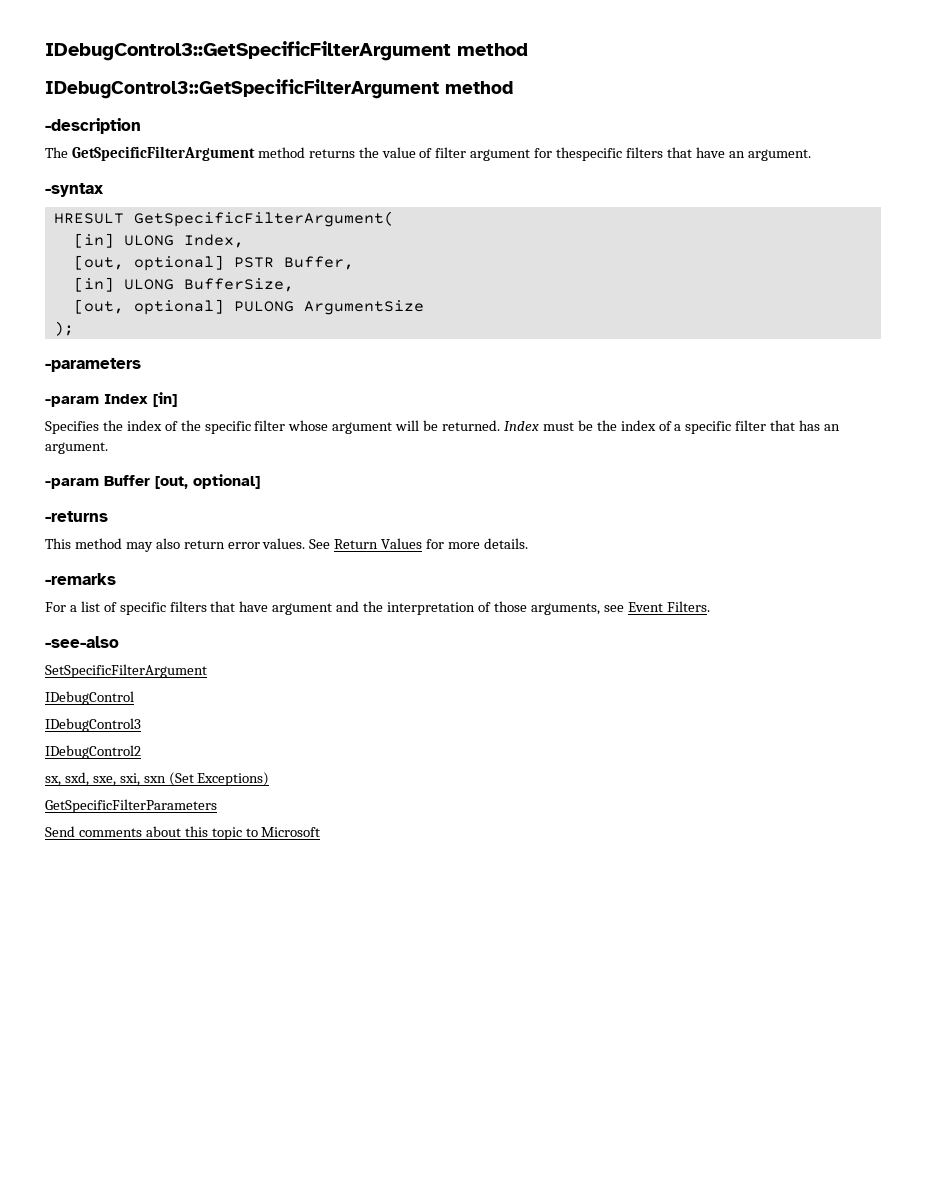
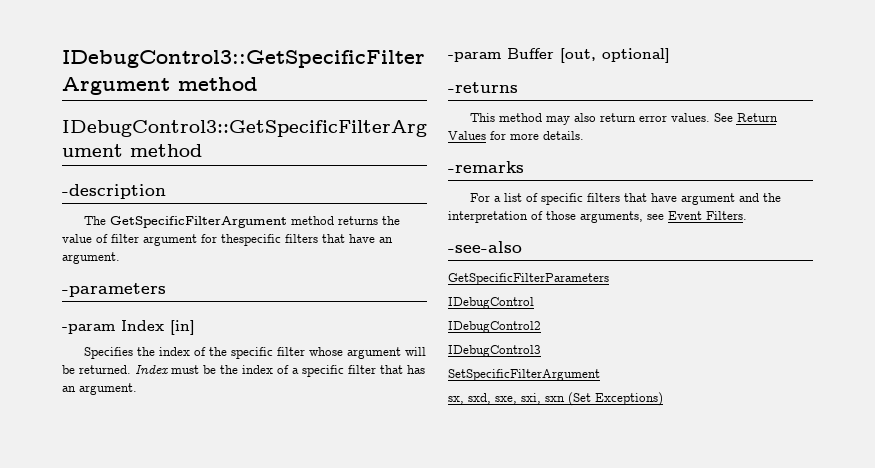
- -syntax
- HRESULT GetSpecificFilterArgument(
- [in] ULONG Index,
- [out, optional] PSTR Buffer,
- [in] ULONG BufferSize,
- [out, optional] PULONG ArgumentSize
- );
- SetSpecificFilterArgument
+ GetSpecificFilterParameters
+ IDebugControl2
- IDebugControl2
+ SetSpecificFilterArgument
- GetSpecificFilterParameters
- Send comments about this topic to Microsoft

